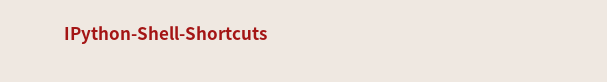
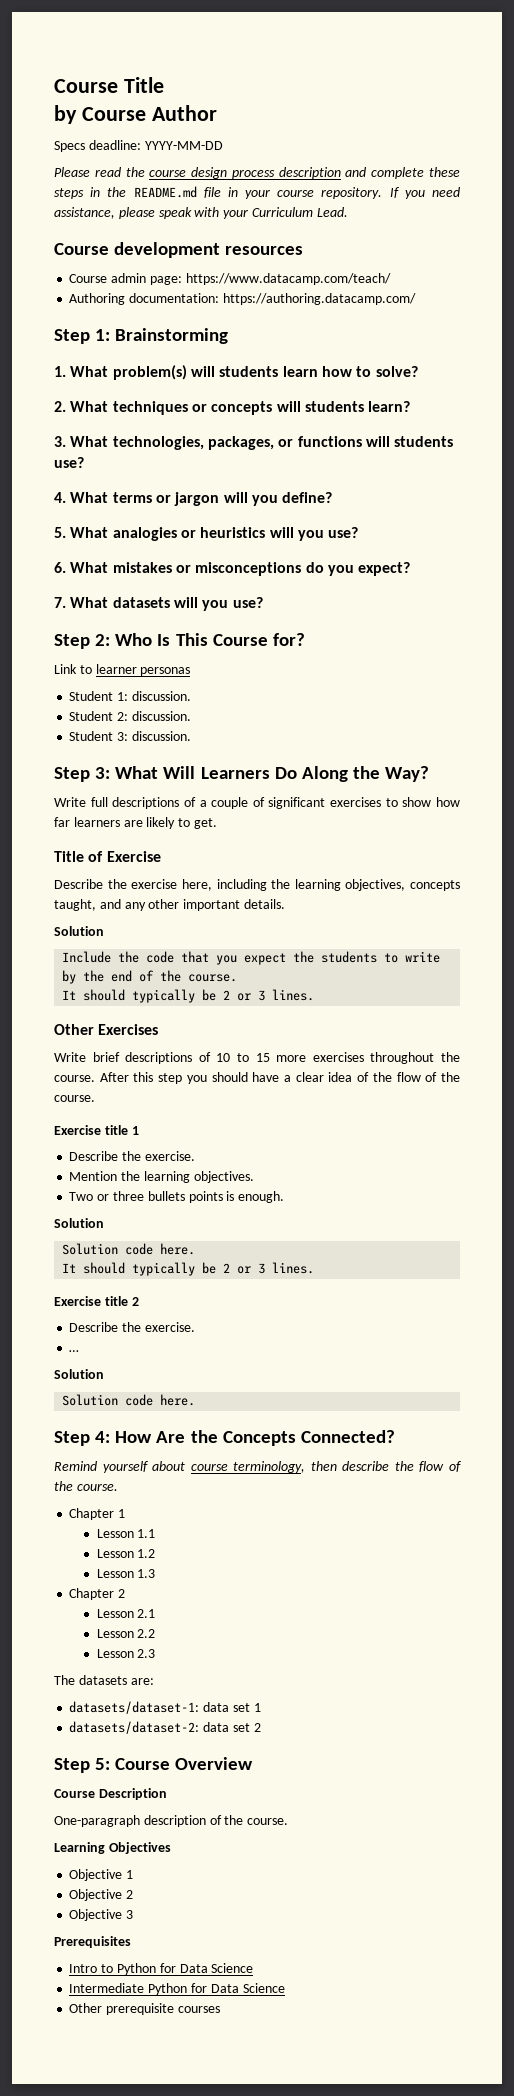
- IPython-Shell-Shortcuts
+ Course Title
+ by Course Author
+ Specs deadline: YYYY-MM-DD
+ Please read the course design process description and complete these steps in the README.md file in your course repository. If you need assistance, please speak with your Curriculum Lead.
+ Course development resources
+ Course admin page: https://www.datacamp.com/teach/
+ Authoring documentation: https://authoring.datacamp.com/
+ Step 1: Brainstorming
+ 1. What problem(s) will students learn how to solve?
+ 2. What techniques or concepts will students learn?
+ 3. What technologies, packages, or functions will students use?
+ 4. What terms or jargon will you define?
+ 5. What analogies or heuristics will you use?
+ 6. What mistakes or misconceptions do you expect?
+ 7. What datasets will you use?
+ Step 2: Who Is This Course for?
+ Link to learner personas
+ Student 1: discussion.
+ Student 2: discussion.
+ Student 3: discussion.
+ Step 3: What Will Learners Do Along the Way?
+ Write full descriptions of a couple of significant exercises to show how far learners are likely to get.
+ Title of Exercise
+ Describe the exercise here, including the learning objectives, concepts taught, and any other important details.
+ Solution
+ Include the code that you expect the students to write by the end of the course.
+ It should typically be 2 or 3 lines.
+ Other Exercises
+ Write brief descriptions of 10 to 15 more exercises throughout the course. After this step you should have a clear idea of the flow of the course.
+ Exercise title 1
+ Describe the exercise.
+ Mention the learning objectives.
+ Two or three bullets points is enough.
+ Solution
+ Solution code here.
+ It should typically be 2 or 3 lines.
+ Exercise title 2
+ Describe the exercise.
+ …
+ Solution
+ Solution code here.
+ Step 4: How Are the Concepts Connected?
+ Remind yourself about course terminology, then describe the flow of the course.
+ Chapter 1
+ Lesson 1.1
+ Lesson 1.2
+ Lesson 1.3
+ Chapter 2
+ Lesson 2.1
+ Lesson 2.2
+ Lesson 2.3
+ The datasets are:
+ datasets/dataset-1: data set 1
+ datasets/dataset-2: data set 2
+ Step 5: Course Overview
+ Course Description
+ One-paragraph description of the course.
+ Learning Objectives
+ Objective 1
+ Objective 2
+ Objective 3
+ Prerequisites
+ Intro to Python for Data Science
+ Intermediate Python for Data Science
+ Other prerequisite courses

